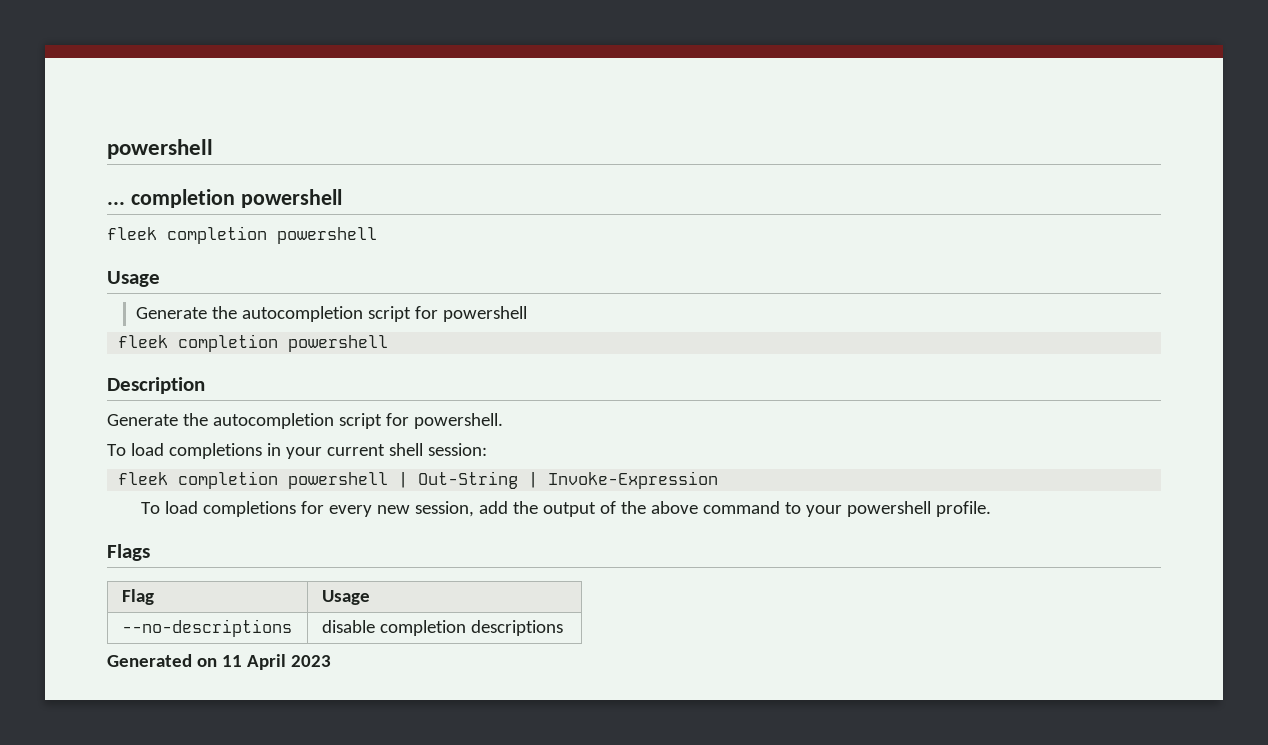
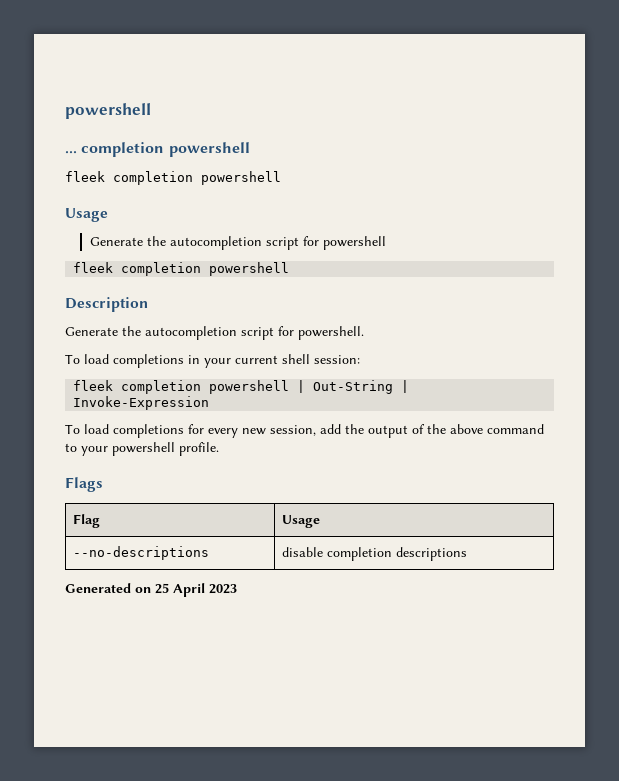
- Generated on 11 April 2023
+ Generated on 25 April 2023

